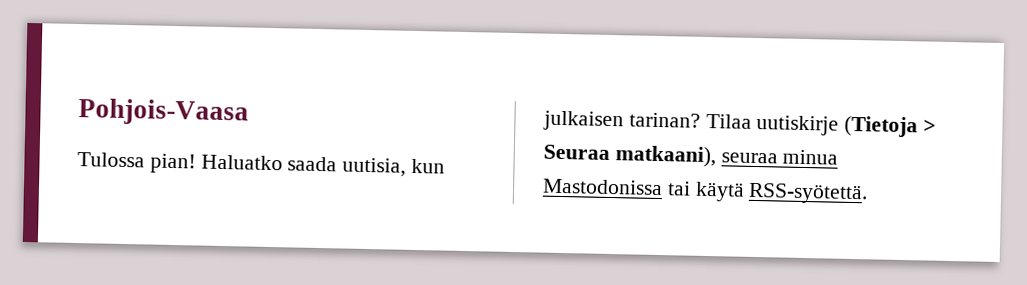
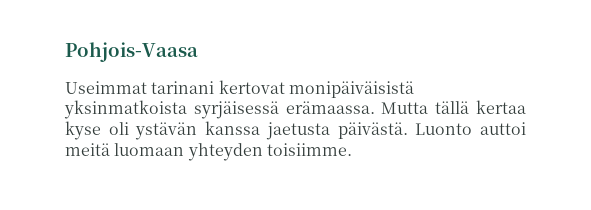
- Tulossa pian! Haluatko saada uutisia, kun julkaisen tarinan? Tilaa uutiskirje (Tietoja > Seuraa matkaani), seuraa minua Mastodonissa tai käytä RSS-syötettä.
+ Useimmat tarinani kertovat monipäiväisistä yksinmatkoista syrjäisessä erämaassa. Mutta tällä kertaa kyse oli ystävän kanssa jaetusta päivästä. Luonto auttoi meitä luomaan yhteyden toisiimme.

